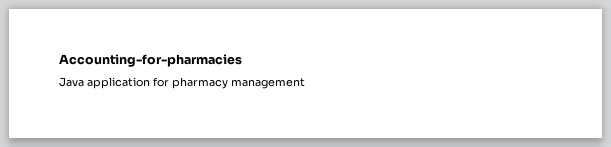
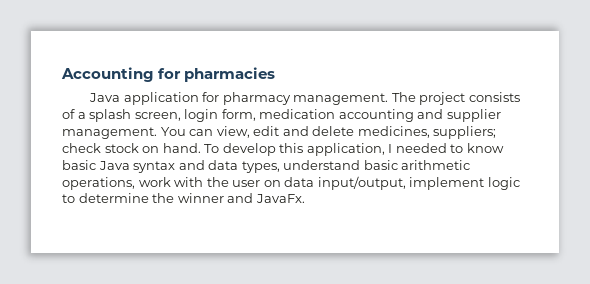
- Accounting-for-pharmacies
+ Accounting for pharmacies
- Java application for pharmacy management
+ Java application for pharmacy management. The project consists of a splash screen, login form, medication accounting and supplier management. You can view, edit and delete medicines, suppliers; check stock on hand. To develop this application, I needed to know basic Java syntax and data types, understand basic arithmetic operations, work with the user on data input/output, implement logic to determine the winner and JavaFx.

